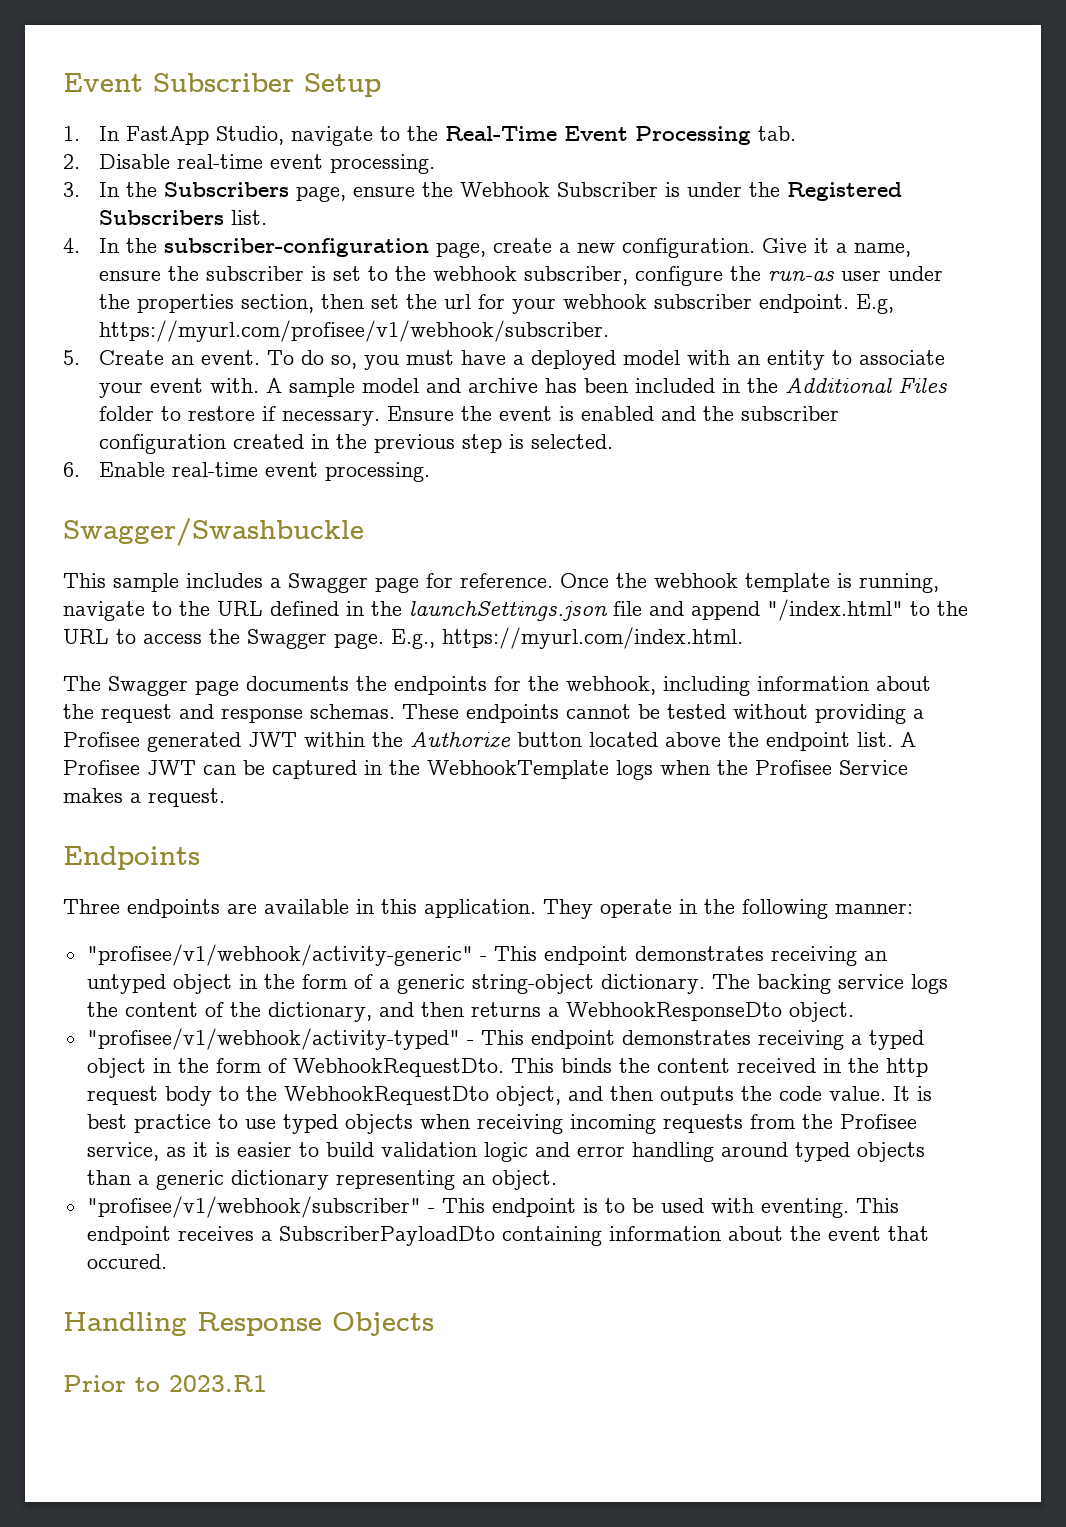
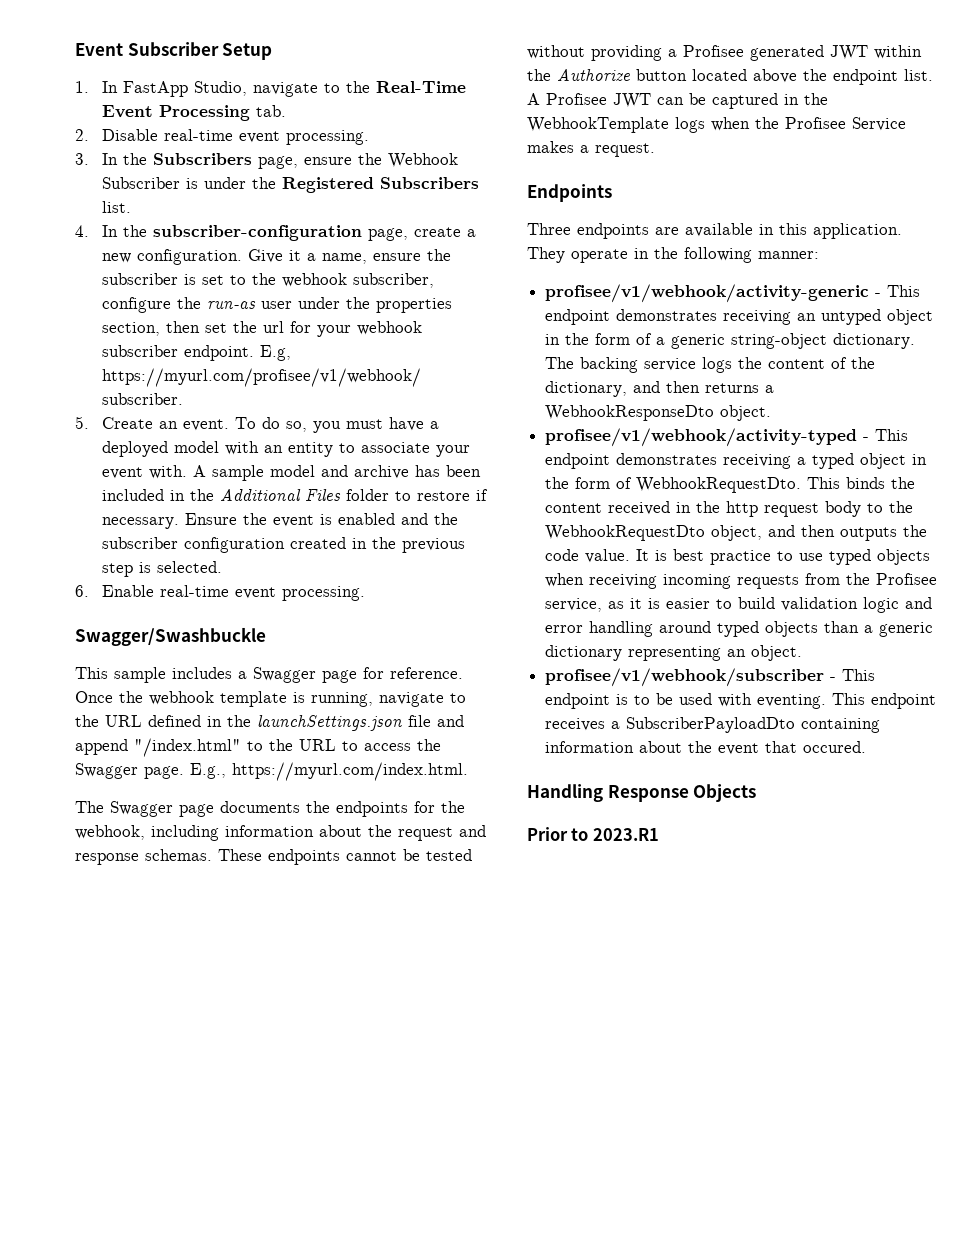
- "profisee/v1/webhook/activity-generic" - This endpoint demonstrates receiving an untyped object in the form of a generic string-object dictionary.
+ profisee/v1/webhook/activity-generic - This endpoint demonstrates receiving an untyped object in the form of a generic string-object dictionary.
- "profisee/v1/webhook/activity-typed" - This endpoint demonstrates receiving a typed object in the form of WebhookRequestDto.
+ profisee/v1/webhook/activity-typed - This endpoint demonstrates receiving a typed object in the form of WebhookRequestDto.
- "profisee/v1/webhook/subscriber" - This endpoint is to be used with eventing.
+ profisee/v1/webhook/subscriber - This endpoint is to be used with eventing.

